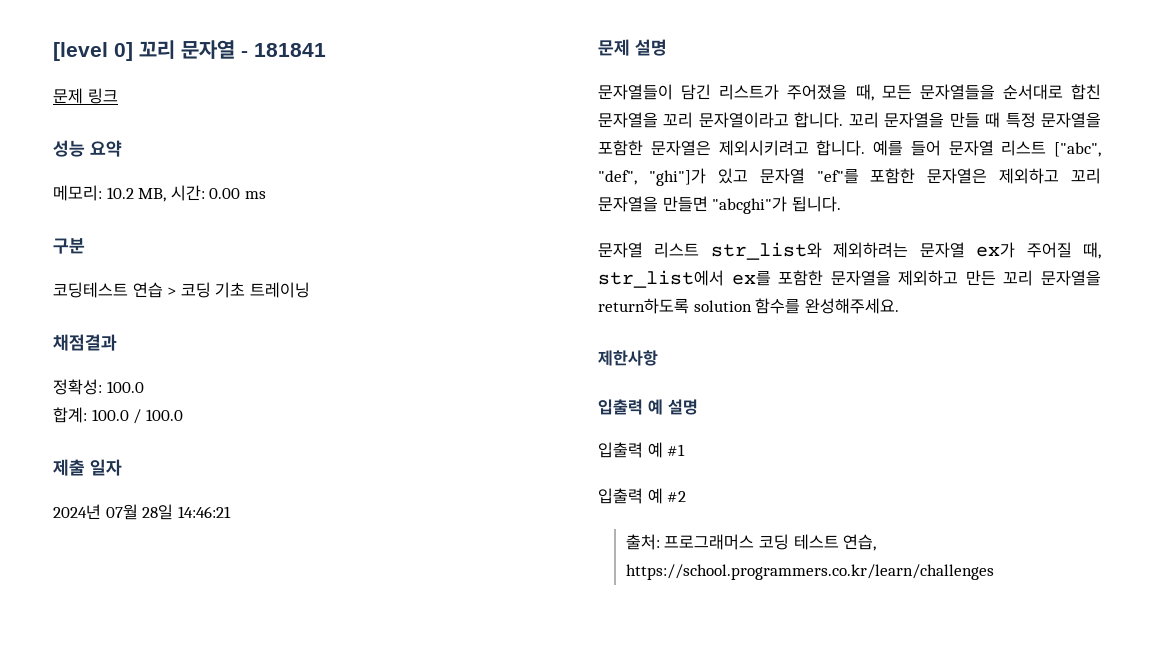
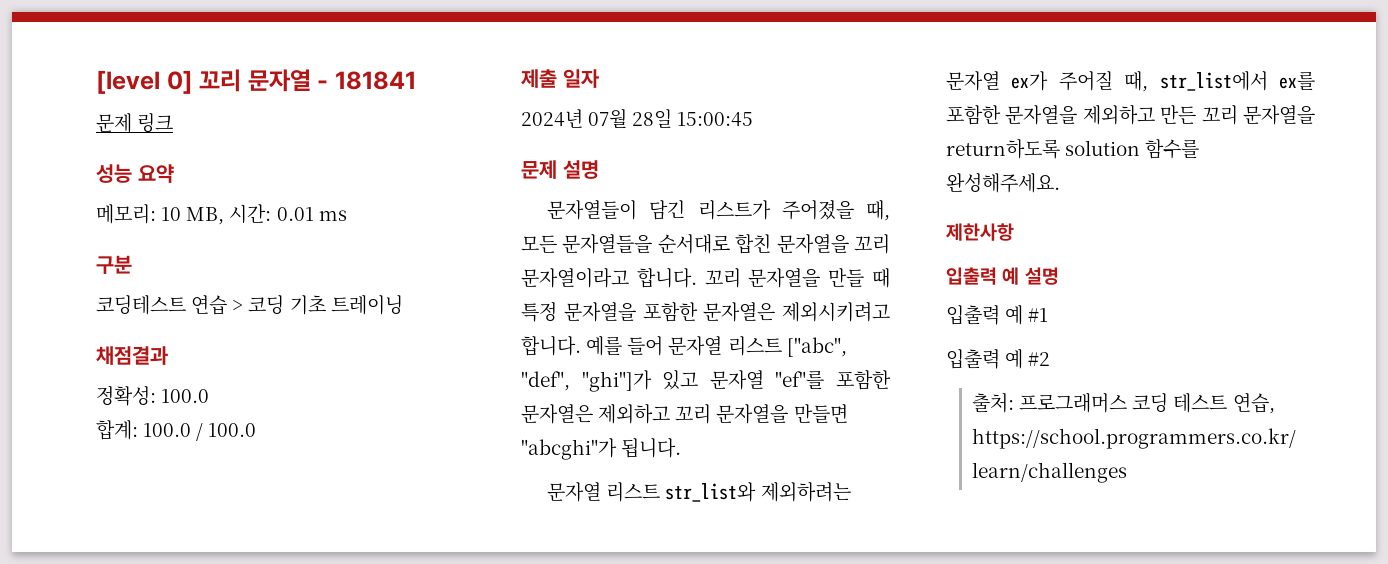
- 메모리: 10.2 MB, 시간: 0.00 ms
+ 메모리: 10 MB, 시간: 0.01 ms
- 2024년 07월 28일 14:46:21
+ 2024년 07월 28일 15:00:45

